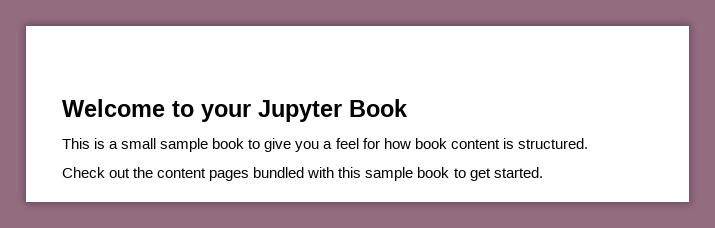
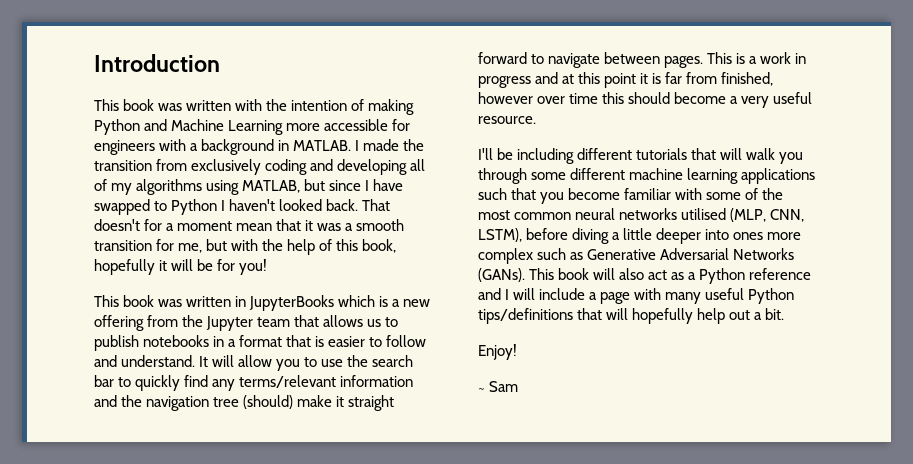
- Welcome to your Jupyter Book
- This is a small sample book to give you a feel for how book content is structured.
- Check out the content pages bundled with this sample book to get started.
+ Introduction
+ This book was written with the intention of making Python and Machine Learning more accessible for engineers with a background in MATLAB. I made the transition from exclusively coding and developing all of my algorithms using MATLAB, but since I have swapped to Python I haven't looked back. That doesn't for a moment mean that it was a smooth transition for me, but with the help of this book, hopefully it will be for you!
+ This book was written in JupyterBooks which is a new offering from the Jupyter team that allows us to publish notebooks in a format that is easier to follow and understand. It will allow you to use the search bar to quickly find any terms/relevant information and the navigation tree (should) make it straight forward to navigate between pages. This is a work in progress and at this point it is far from finished, however over time this should become a very useful resource.
+ I'll be including different tutorials that will walk you through some different machine learning applications such that you become familiar with some of the most common neural networks utilised (MLP, CNN, LSTM), before diving a little deeper into ones more complex such as Generative Adversarial Networks (GANs). This book will also act as a Python reference and I will include a page with many useful Python tips/definitions that will hopefully help out a bit.
+ Enjoy!
+ ~ Sam

